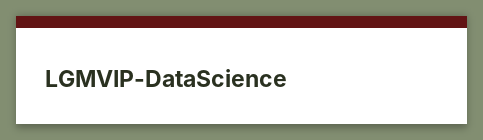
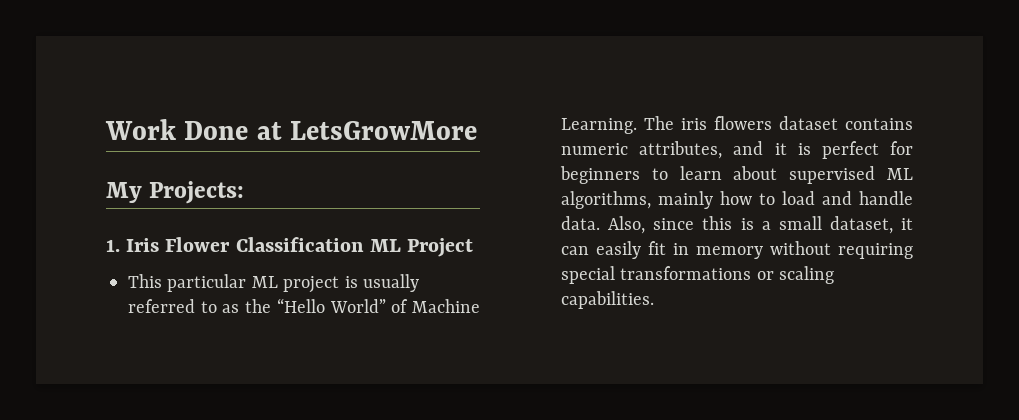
- LGMVIP-DataScience
+ Work Done at LetsGrowMore
+ My Projects:
+ 1. Iris Flower Classification ML Project
+ This particular ML project is usually referred to as the “Hello World” of Machine Learning. The iris flowers dataset contains numeric attributes, and it is perfect for beginners to learn about supervised ML algorithms, mainly how to load and handle data. Also, since this is a small dataset, it can easily fit in memory without requiring special transformations or scaling capabilities.

